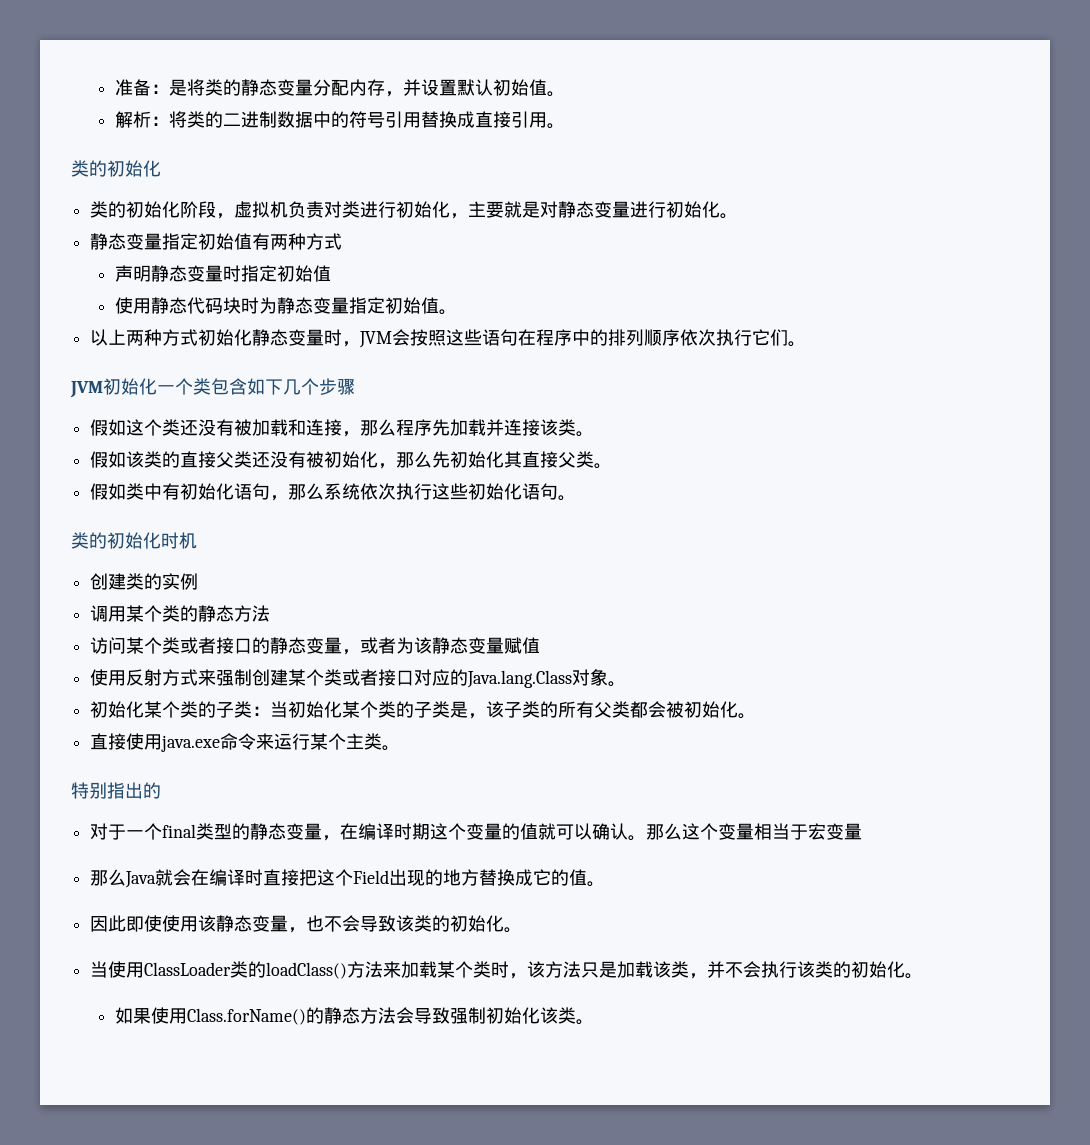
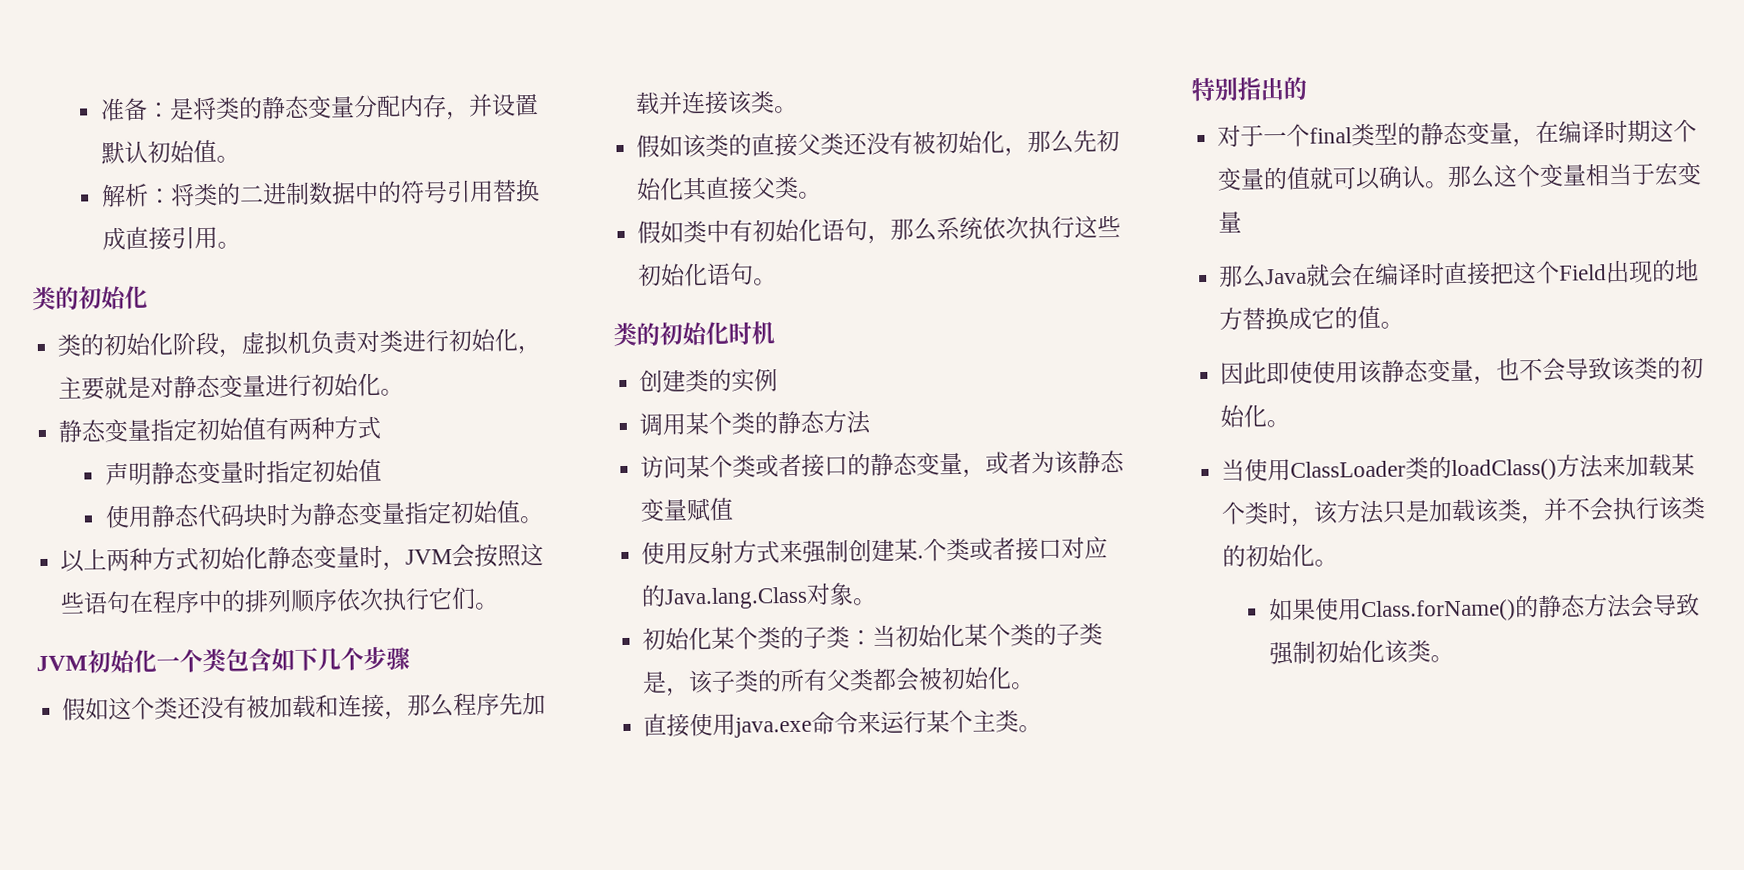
- 使用反射方式来强制创建某个类或者接口对应的Java.lang.Class对象。
+ 使用反射方式来强制创建某.个类或者接口对应的Java.lang.Class对象。

